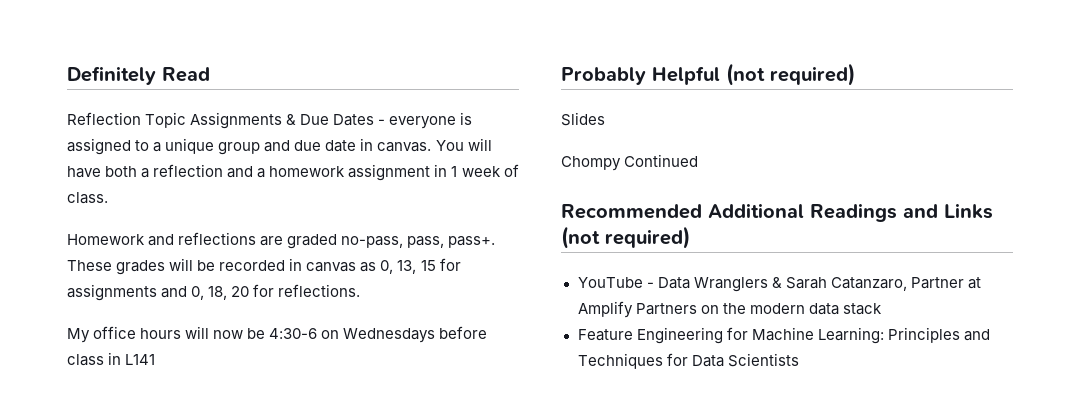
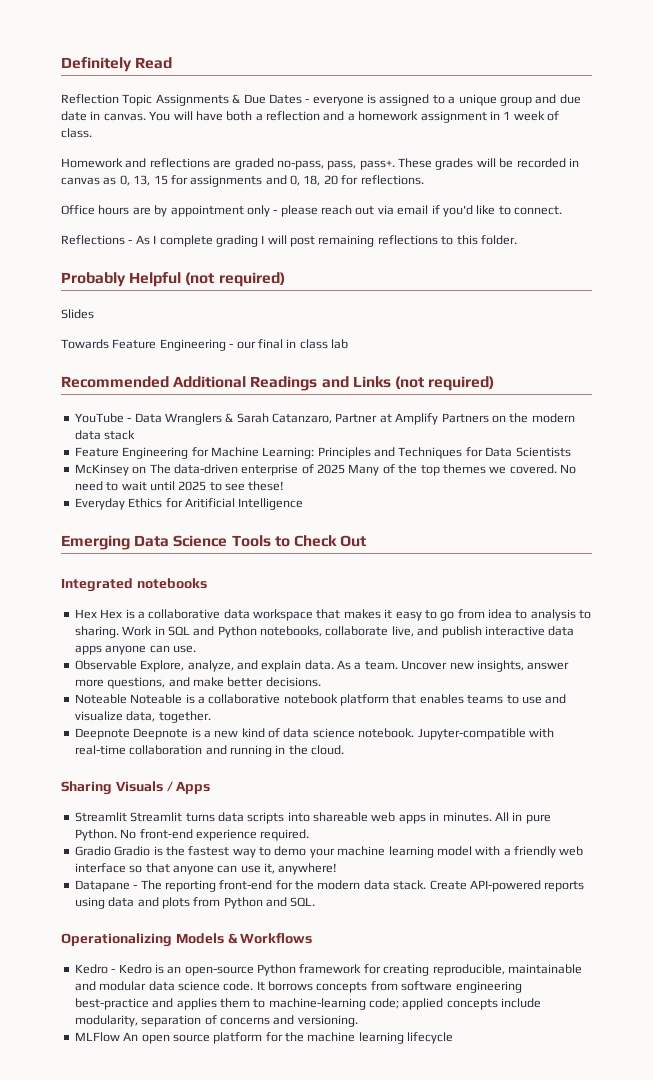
- My office hours will now be 4:30-6 on Wednesdays before class in L141
+ Office hours are by appointment only - please reach out via email if you'd like to connect.
+ Reflections - As I complete grading I will post remaining reflections to this folder.
- Chompy Continued
+ Towards Feature Engineering - our final in class lab
+ McKinsey on The data-driven enterprise of 2025 Many of the top themes we covered. No need to wait until 2025 to see these!
+ Everyday Ethics for Aritificial Intelligence
+ Emerging Data Science Tools to Check Out
+ Integrated notebooks
+ Hex Hex is a collaborative data workspace that makes it easy to go from idea to analysis to sharing. Work in SQL and Python notebooks, collaborate live, and publish interactive data apps anyone can use.
+ Observable Explore, analyze, and explain data. As a team. Uncover new insights, answer more questions, and make better decisions.
+ Noteable Noteable is a collaborative notebook platform that enables teams to use and visualize data, together.
+ Deepnote Deepnote is a new kind of data science notebook. Jupyter-compatible with real-time collaboration and running in the cloud.
+ Sharing Visuals / Apps
+ Streamlit Streamlit turns data scripts into shareable web apps in minutes. All in pure Python. No front‑end experience required.
+ Gradio Gradio is the fastest way to demo your machine learning model with a friendly web interface so that anyone can use it, anywhere!
+ Datapane - The reporting front-end for the modern data stack. Create API-powered reports using data and plots from Python and SQL.
+ Operationalizing Models & Workflows
+ Kedro - Kedro is an open-source Python framework for creating reproducible, maintainable and modular data science code. It borrows concepts from software engineering best-practice and applies them to machine-learning code; applied concepts include modularity, separation of concerns and versioning.
+ MLFlow An open source platform for the machine learning lifecycle

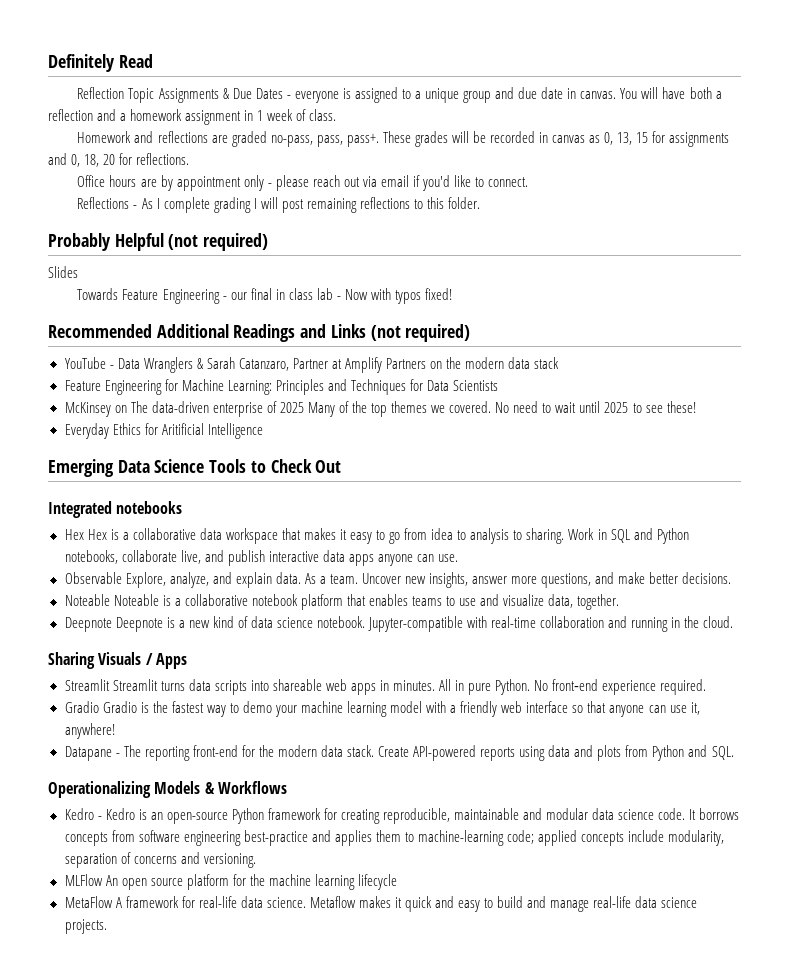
- Towards Feature Engineering - our final in class lab
+ Towards Feature Engineering - our final in class lab - Now with typos fixed!
+ MetaFlow A framework for real-life data science. Metaflow makes it quick and easy to build and manage real-life data science projects.

